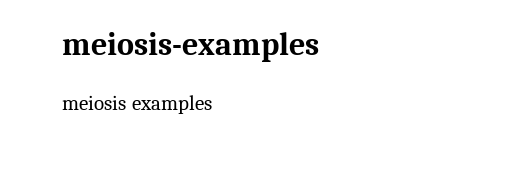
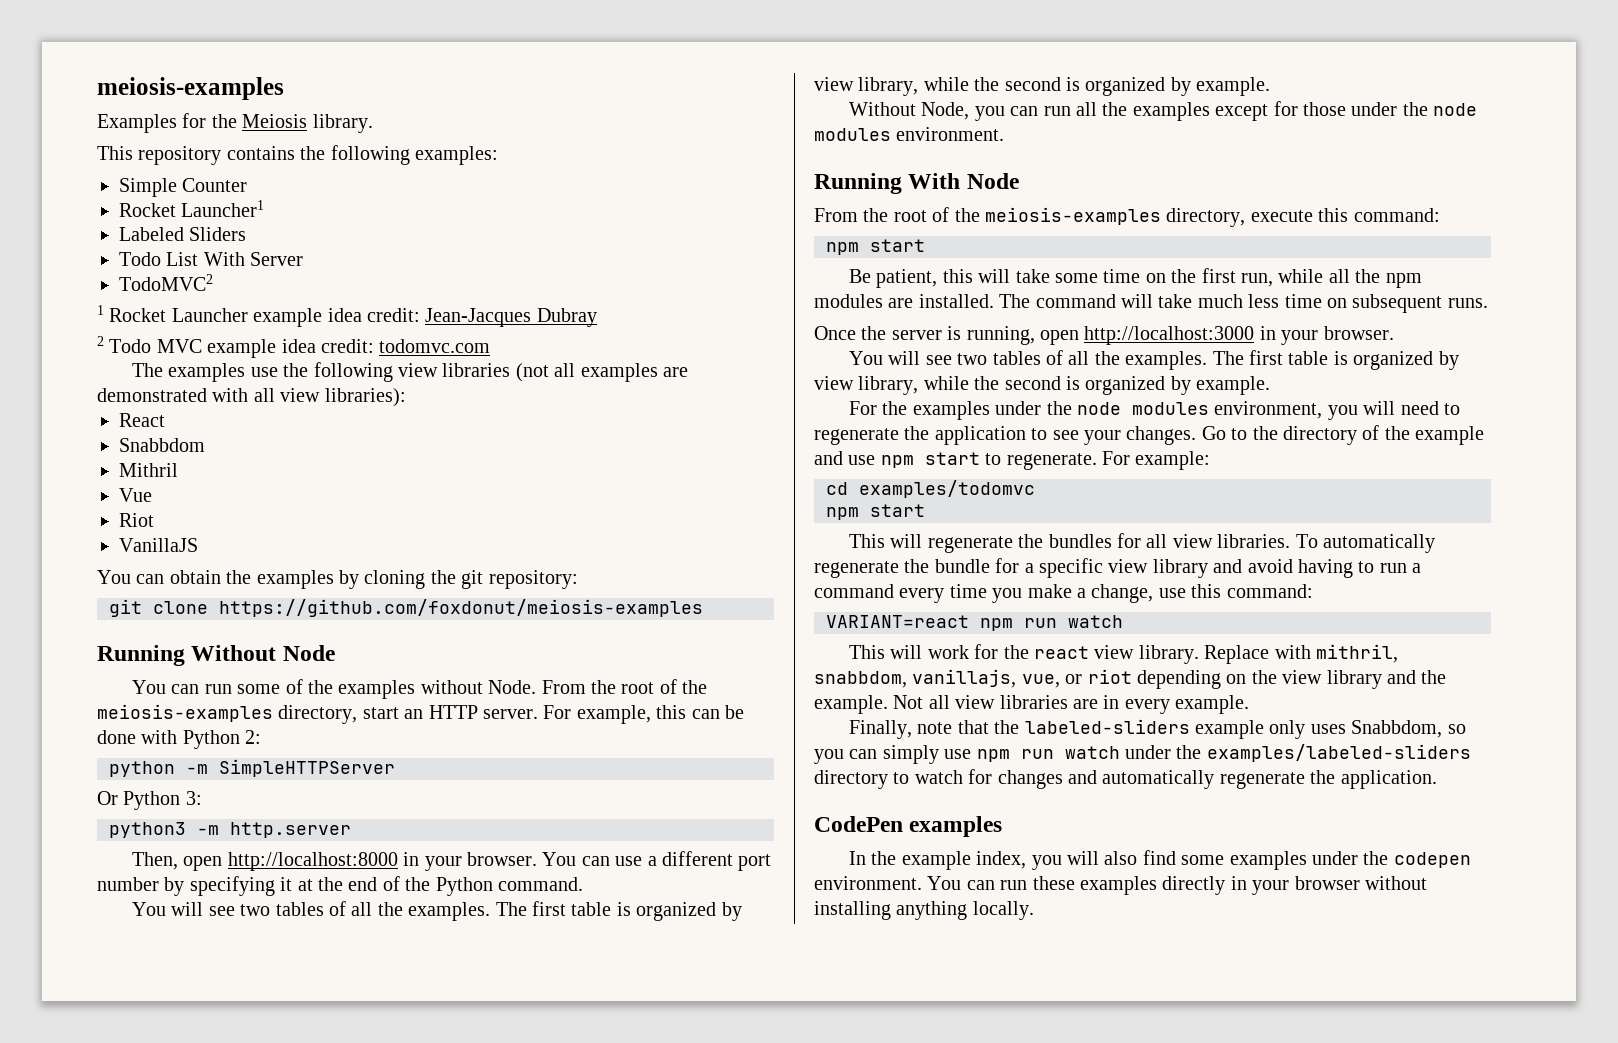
- meiosis examples
+ Examples for the Meiosis library.
+ This repository contains the following examples:
+ Simple Counter
+ Rocket Launcher1
+ Labeled Sliders
+ Todo List With Server
+ TodoMVC2
+ 1 Rocket Launcher example idea credit: Jean-Jacques Dubray
+ 2 Todo MVC example idea credit: todomvc.com
+ The examples use the following view libraries (not all examples are demonstrated with all view libraries):
+ React
+ Snabbdom
+ Mithril
+ Vue
+ Riot
+ VanillaJS
+ You can obtain the examples by cloning the git repository:
+ git clone https://github.com/foxdonut/meiosis-examples
+ Running Without Node
+ You can run some of the examples without Node. From the root of the meiosis-examples directory, start an HTTP server. For example, this can be done with Python 2:
+ python -m SimpleHTTPServer
+ Or Python 3:
+ python3 -m http.server
+ Then, open http://localhost:8000 in your browser. You can use a different port number by specifying it at the end of the Python command.
+ You will see two tables of all the examples. The first table is organized by view library, while the second is organized by example.
+ Without Node, you can run all the examples except for those under the node modules environment.
+ Running With Node
+ From the root of the meiosis-examples directory, execute this command:
+ npm start
+ Be patient, this will take some time on the first run, while all the npm modules are installed. The command will take much less time on subsequent runs.
+ Once the server is running, open http://localhost:3000 in your browser.
+ You will see two tables of all the examples. The first table is organized by view library, while the second is organized by example.
+ For the examples under the node modules environment, you will need to regenerate the application to see your changes. Go to the directory of the example and use npm start to regenerate. For example:
+ cd examples/todomvc
+ npm start
+ This will regenerate the bundles for all view libraries. To automatically regenerate the bundle for a specific view library and avoid having to run a command every time you make a change, use this command:
+ VARIANT=react npm run watch
+ This will work for the react view library. Replace with mithril, snabbdom, vanillajs, vue, or riot depending on the view library and the example. Not all view libraries are in every example.
+ Finally, note that the labeled-sliders example only uses Snabbdom, so you can simply use npm run watch under the examples/labeled-sliders directory to watch for changes and automatically regenerate the application.
+ CodePen examples
+ In the example index, you will also find some examples under the codepen environment. You can run these examples directly in your browser without installing anything locally.

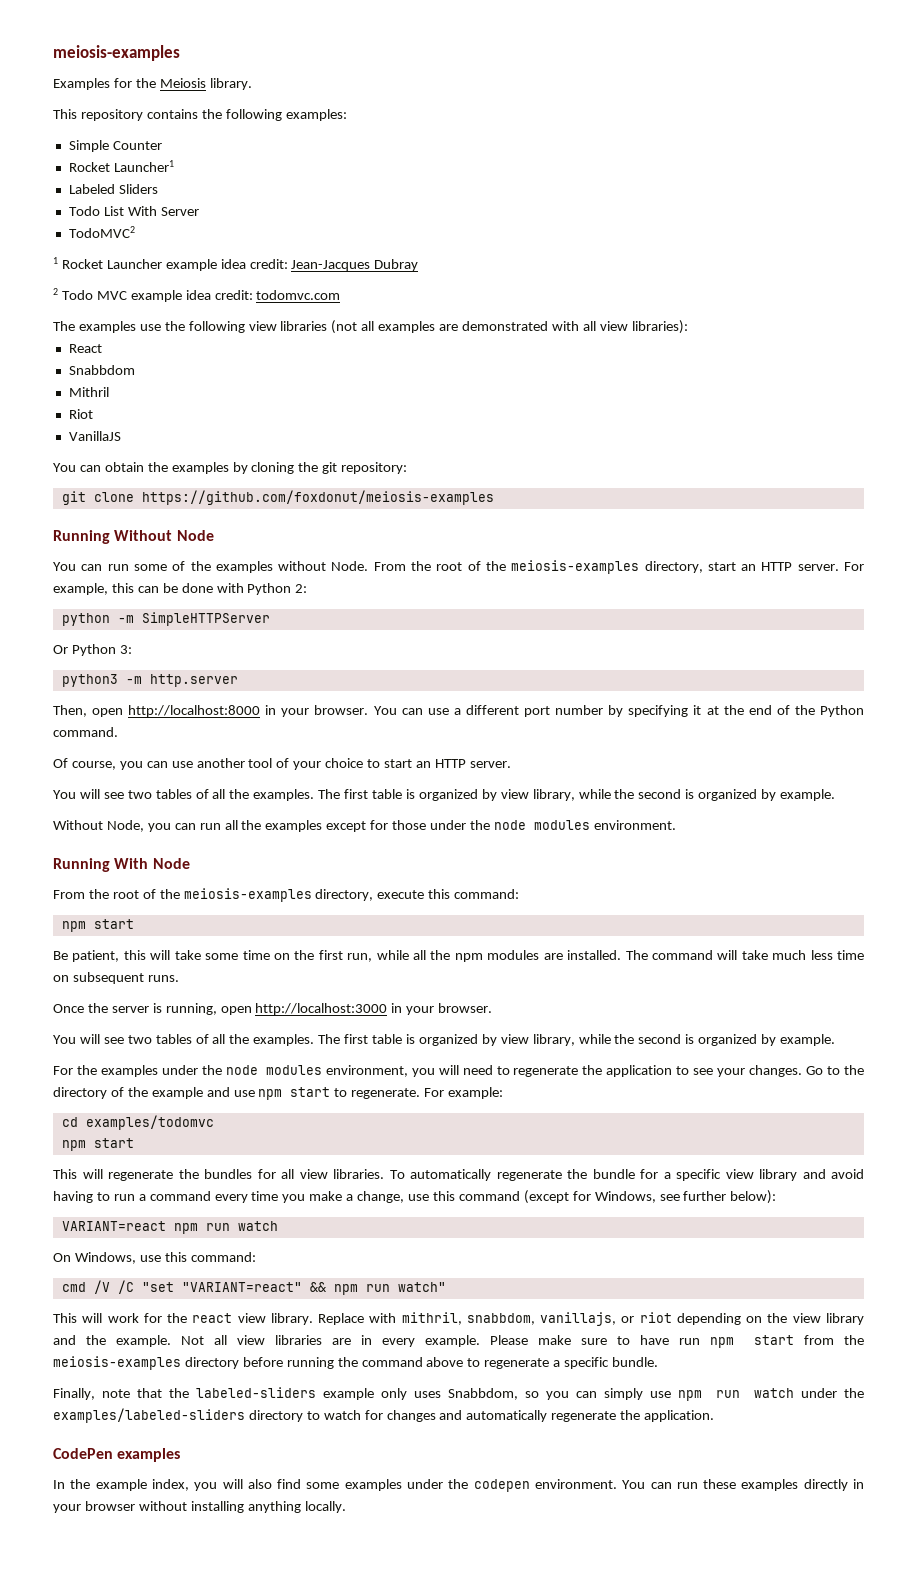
- Vue
+ Of course, you can use another tool of your choice to start an HTTP server.
- To automatically regenerate the bundle for a specific view library and avoid having to run a command every time you make a change, use this command:
+ To automatically regenerate the bundle for a specific view library and avoid having to run a command every time you make a change, use this command (except for Windows, see further below):
  VARIANT=react npm run watch
+ On Windows, use this command:
+ cmd /V /C "set "VARIANT=react" && npm run watch"
- Replace with mithril, snabbdom, vanillajs, vue, or riot depending on the view library and the example.
+ Replace with mithril, snabbdom, vanillajs, or riot depending on the view library and the example.
+ Please make sure to have run npm start from the meiosis-examples directory before running the command above to regenerate a specific bundle.

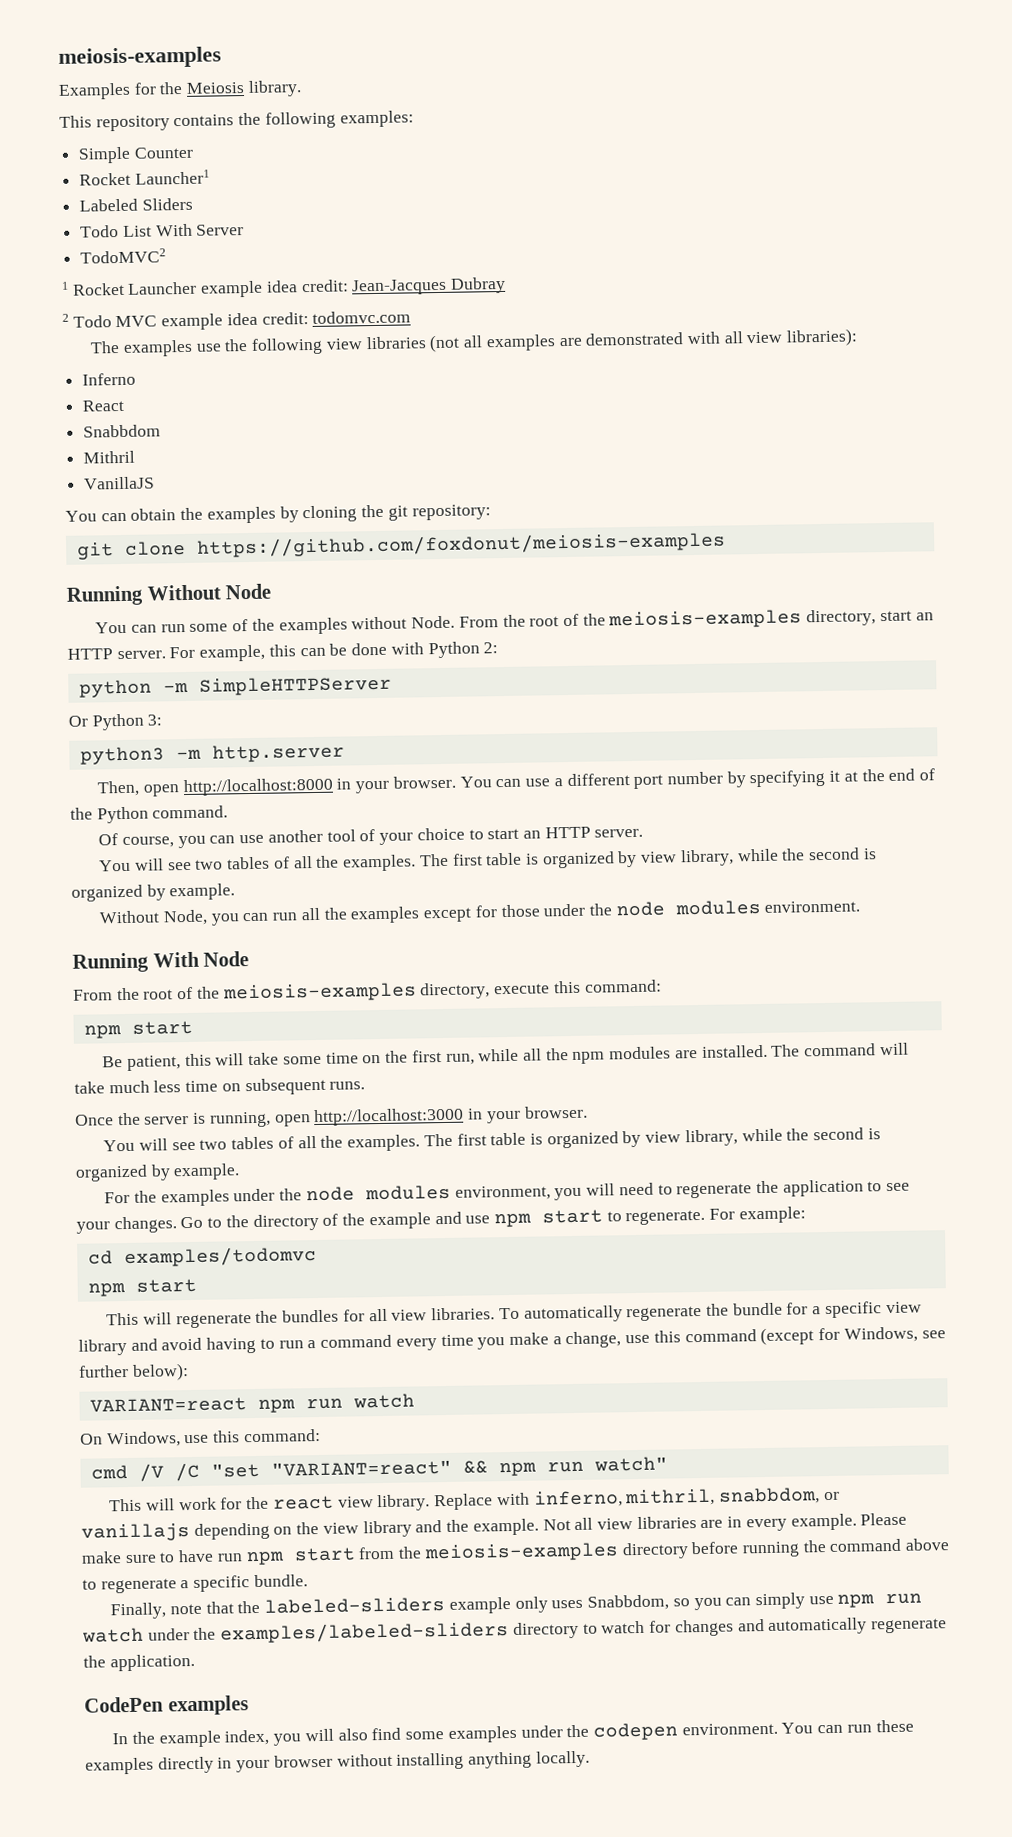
+ Inferno
- Riot
- Replace with mithril, snabbdom, vanillajs, or riot depending on the view library and the example.
+ Replace with inferno, mithril, snabbdom, or vanillajs depending on the view library and the example.

